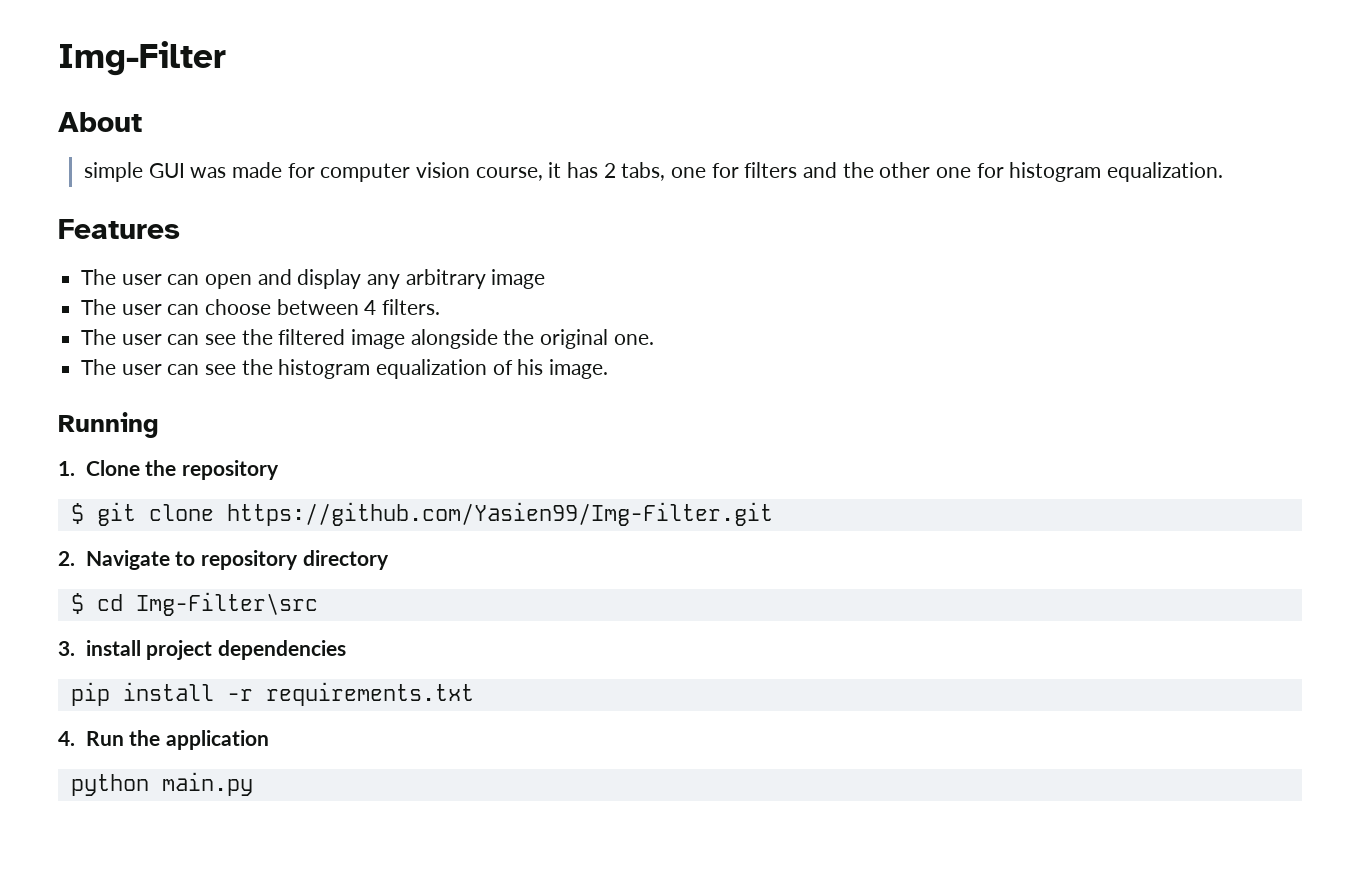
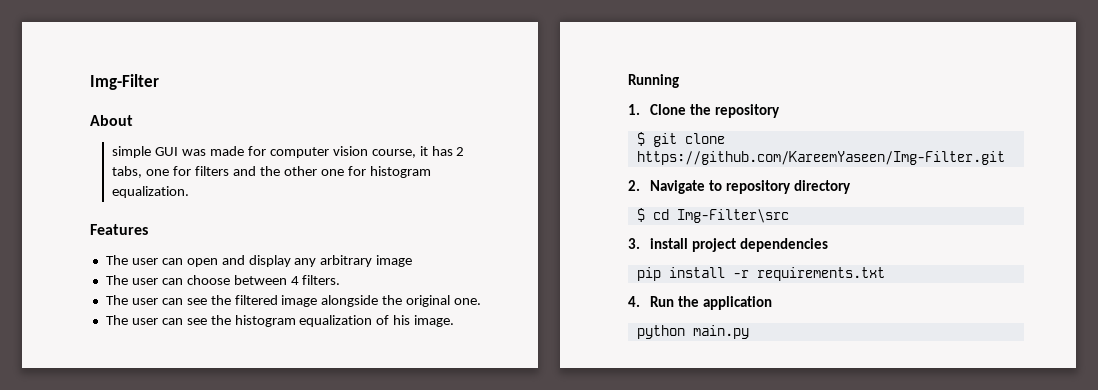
- $ git clone https://github.com/Yasien99/Img-Filter.git
+ $ git clone https://github.com/KareemYaseen/Img-Filter.git

